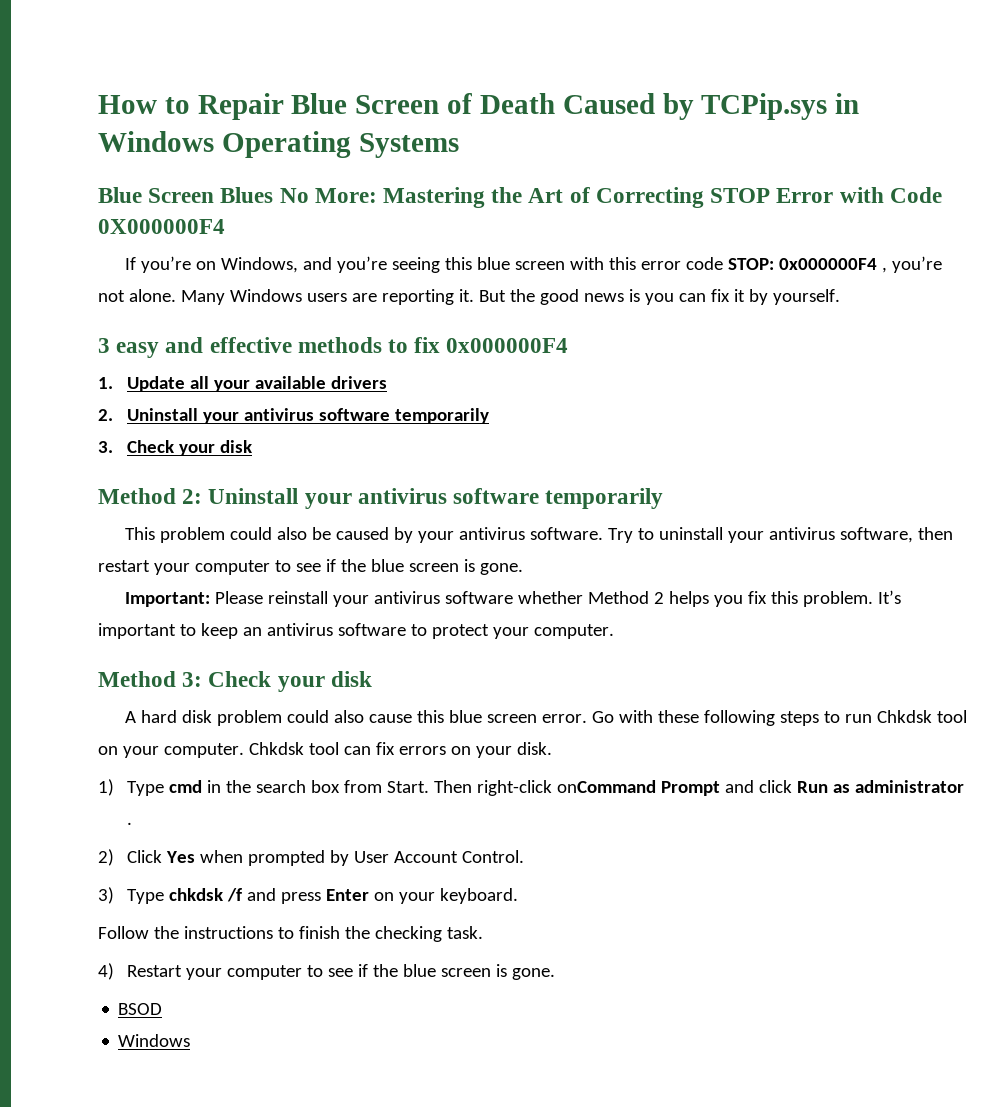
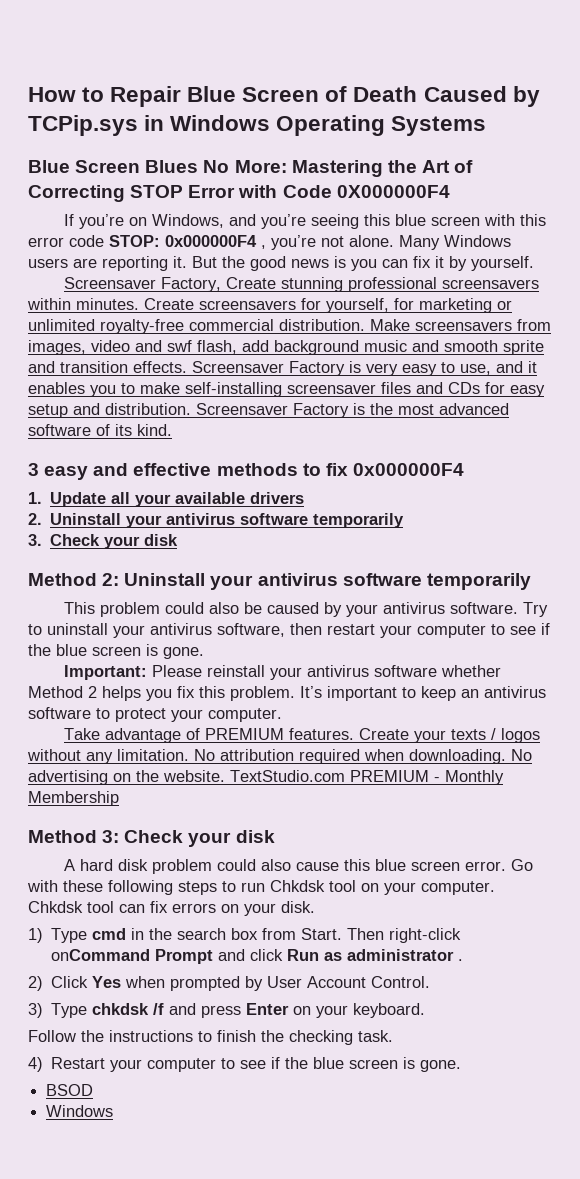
+ Screensaver Factory, Create stunning professional screensavers within minutes. Create screensavers for yourself, for marketing or unlimited royalty-free commercial distribution. Make screensavers from images, video and swf flash, add background music and smooth sprite and transition effects. Screensaver Factory is very easy to use, and it enables you to make self-installing screensaver files and CDs for easy setup and distribution. Screensaver Factory is the most advanced software of its kind.
+ Take advantage of PREMIUM features. Create your texts / logos without any limitation. No attribution required when downloading. No advertising on the website. TextStudio.com PREMIUM - Monthly Membership

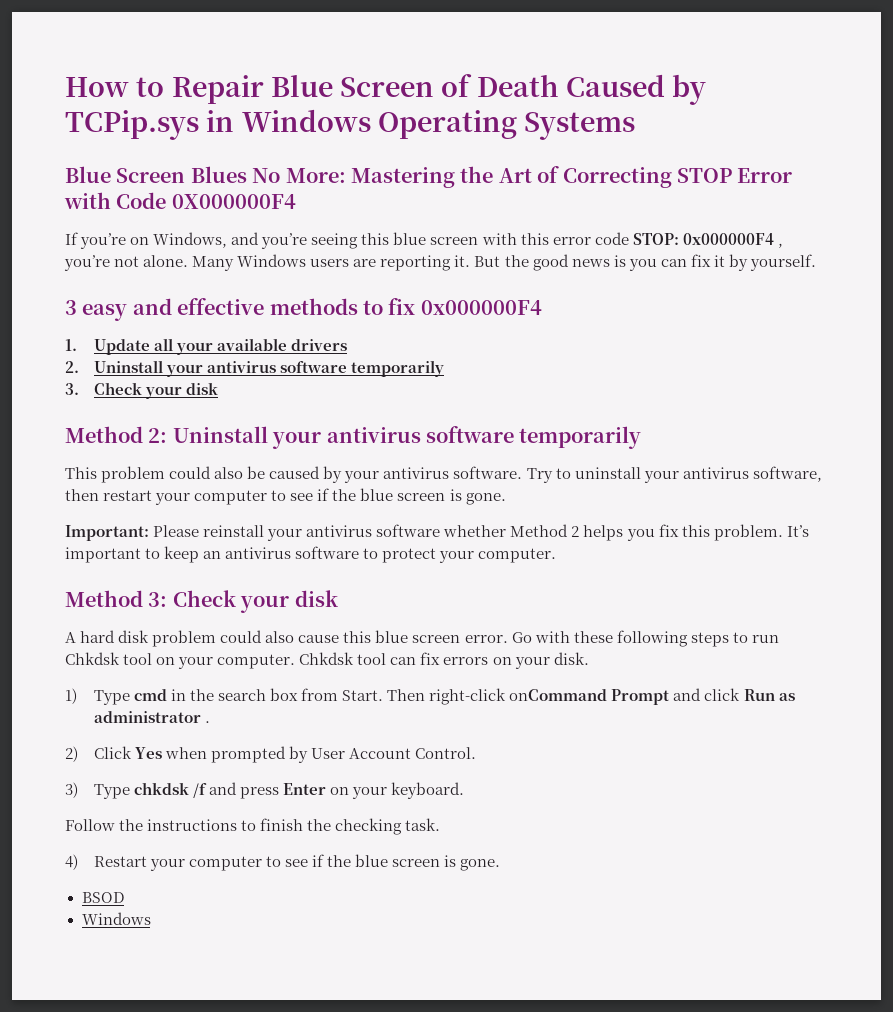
- Screensaver Factory, Create stunning professional screensavers within minutes. Create screensavers for yourself, for marketing or unlimited royalty-free commercial distribution. Make screensavers from images, video and swf flash, add background music and smooth sprite and transition effects. Screensaver Factory is very easy to use, and it enables you to make self-installing screensaver files and CDs for easy setup and distribution. Screensaver Factory is the most advanced software of its kind.
- Take advantage of PREMIUM features. Create your texts / logos without any limitation. No attribution required when downloading. No advertising on the website. TextStudio.com PREMIUM - Monthly Membership

